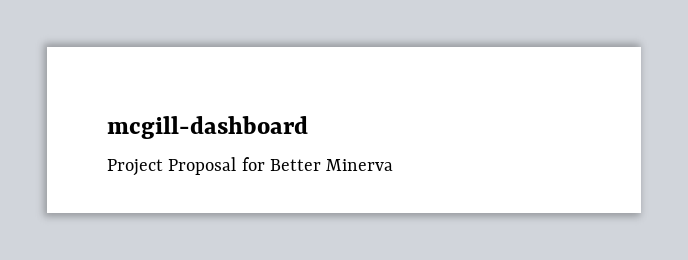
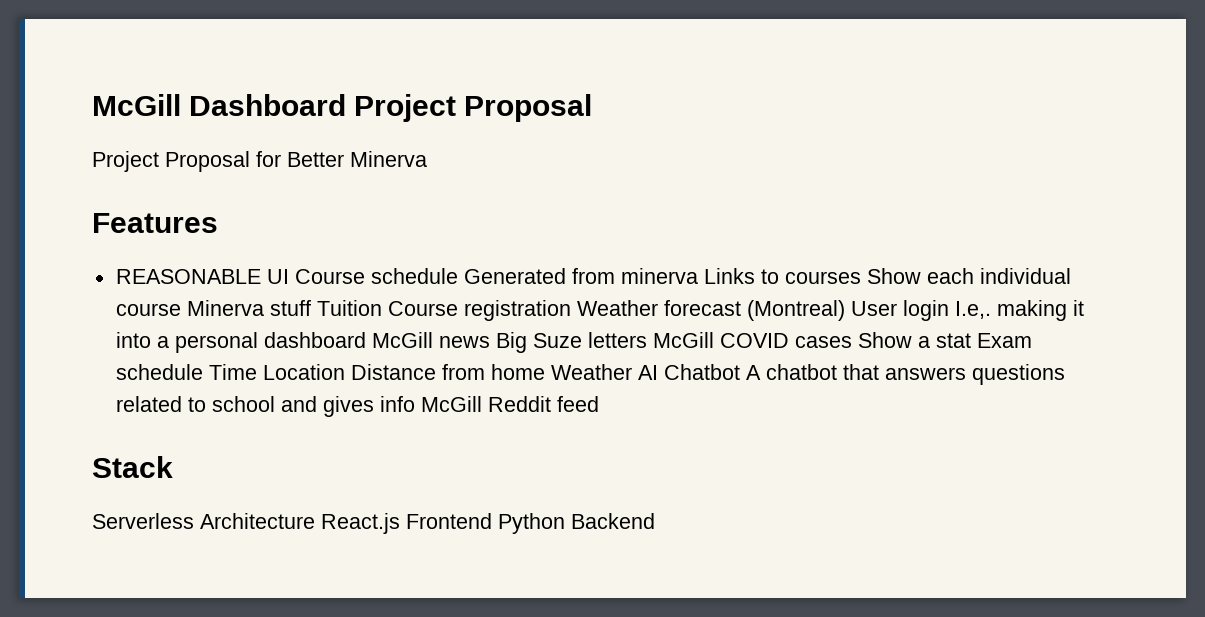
- mcgill-dashboard
+ McGill Dashboard Project Proposal
+ Features
+ REASONABLE UI Course schedule Generated from minerva Links to courses Show each individual course Minerva stuff Tuition Course registration Weather forecast (Montreal) User login I.e,. making it into a personal dashboard McGill news Big Suze letters McGill COVID cases Show a stat Exam schedule Time Location Distance from home Weather AI Chatbot A chatbot that answers questions related to school and gives info McGill Reddit feed
+ Stack
+ Serverless Architecture React.js Frontend Python Backend

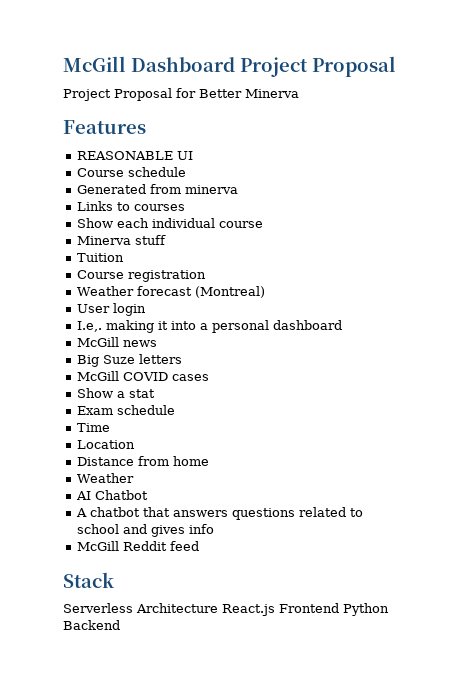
- REASONABLE UI Course schedule Generated from minerva Links to courses Show each individual course Minerva stuff Tuition Course registration Weather forecast (Montreal) User login I.e,. making it into a personal dashboard McGill news Big Suze letters McGill COVID cases Show a stat Exam schedule Time Location Distance from home Weather AI Chatbot A chatbot that answers questions related to school and gives info McGill Reddit feed
+ REASONABLE UI
+ Course schedule
+ Generated from minerva
+ Links to courses
+ Show each individual course
+ Minerva stuff
+ Tuition
+ Course registration
+ Weather forecast (Montreal)
+ User login
+ I.e,. making it into a personal dashboard
+ McGill news
+ Big Suze letters
+ McGill COVID cases
+ Show a stat
+ Exam schedule
+ Time
+ Location
+ Distance from home
+ Weather
+ AI Chatbot
+ A chatbot that answers questions related to school and gives info
+ McGill Reddit feed

